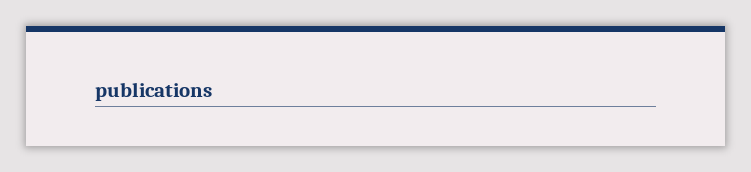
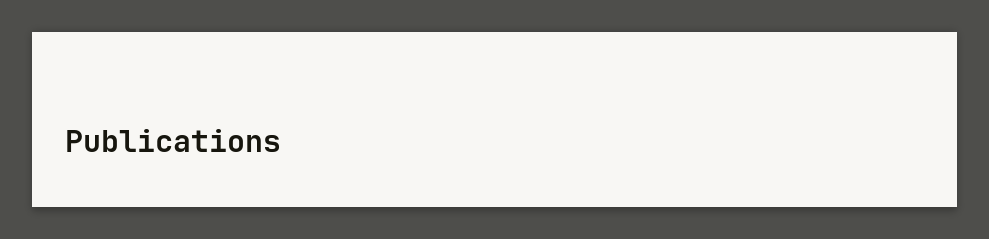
- publications
+ Publications

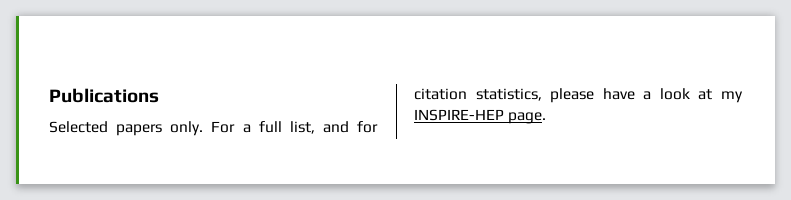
+ Selected papers only. For a full list, and for citation statistics, please have a look at my INSPIRE-HEP page.

